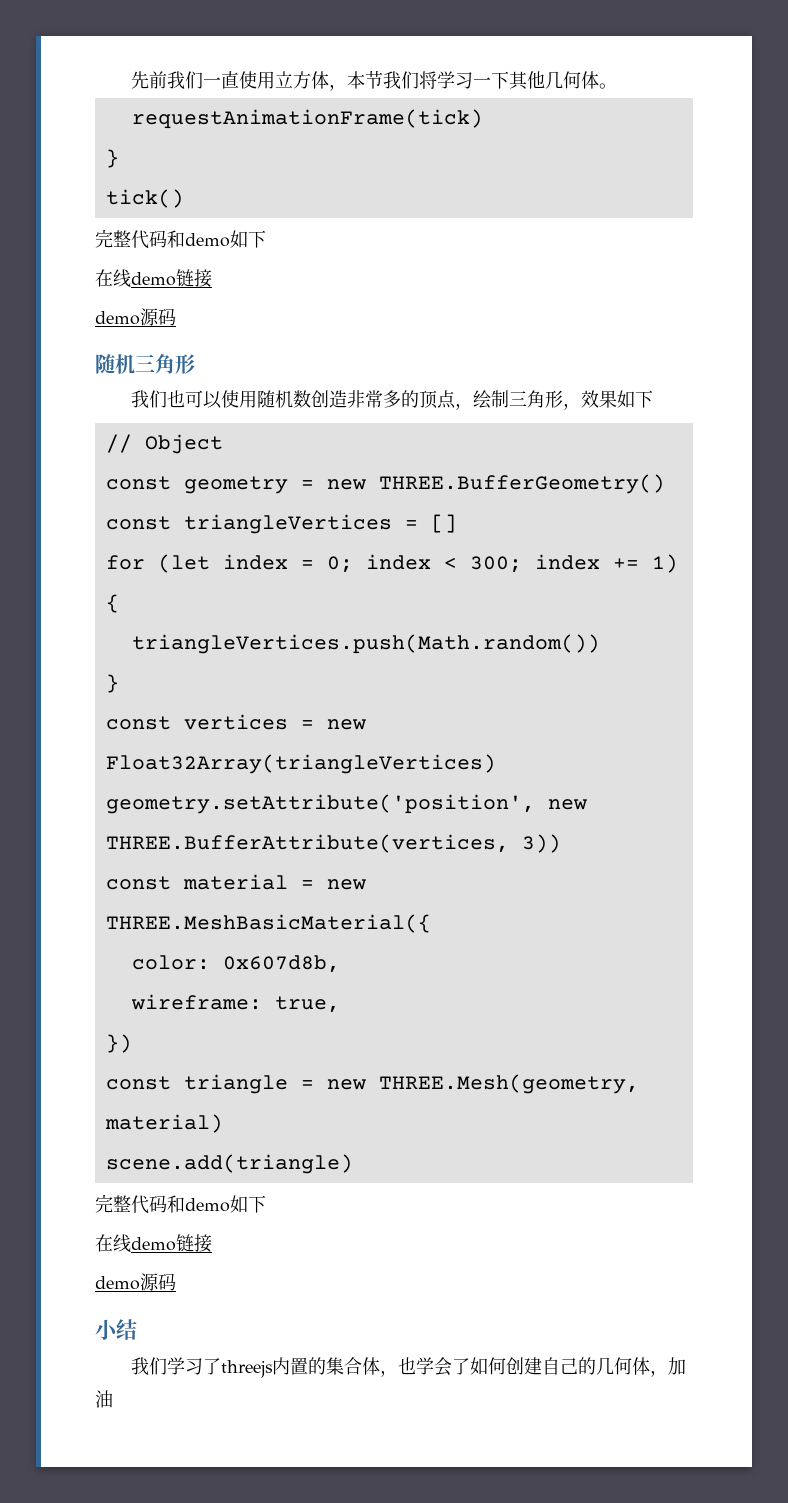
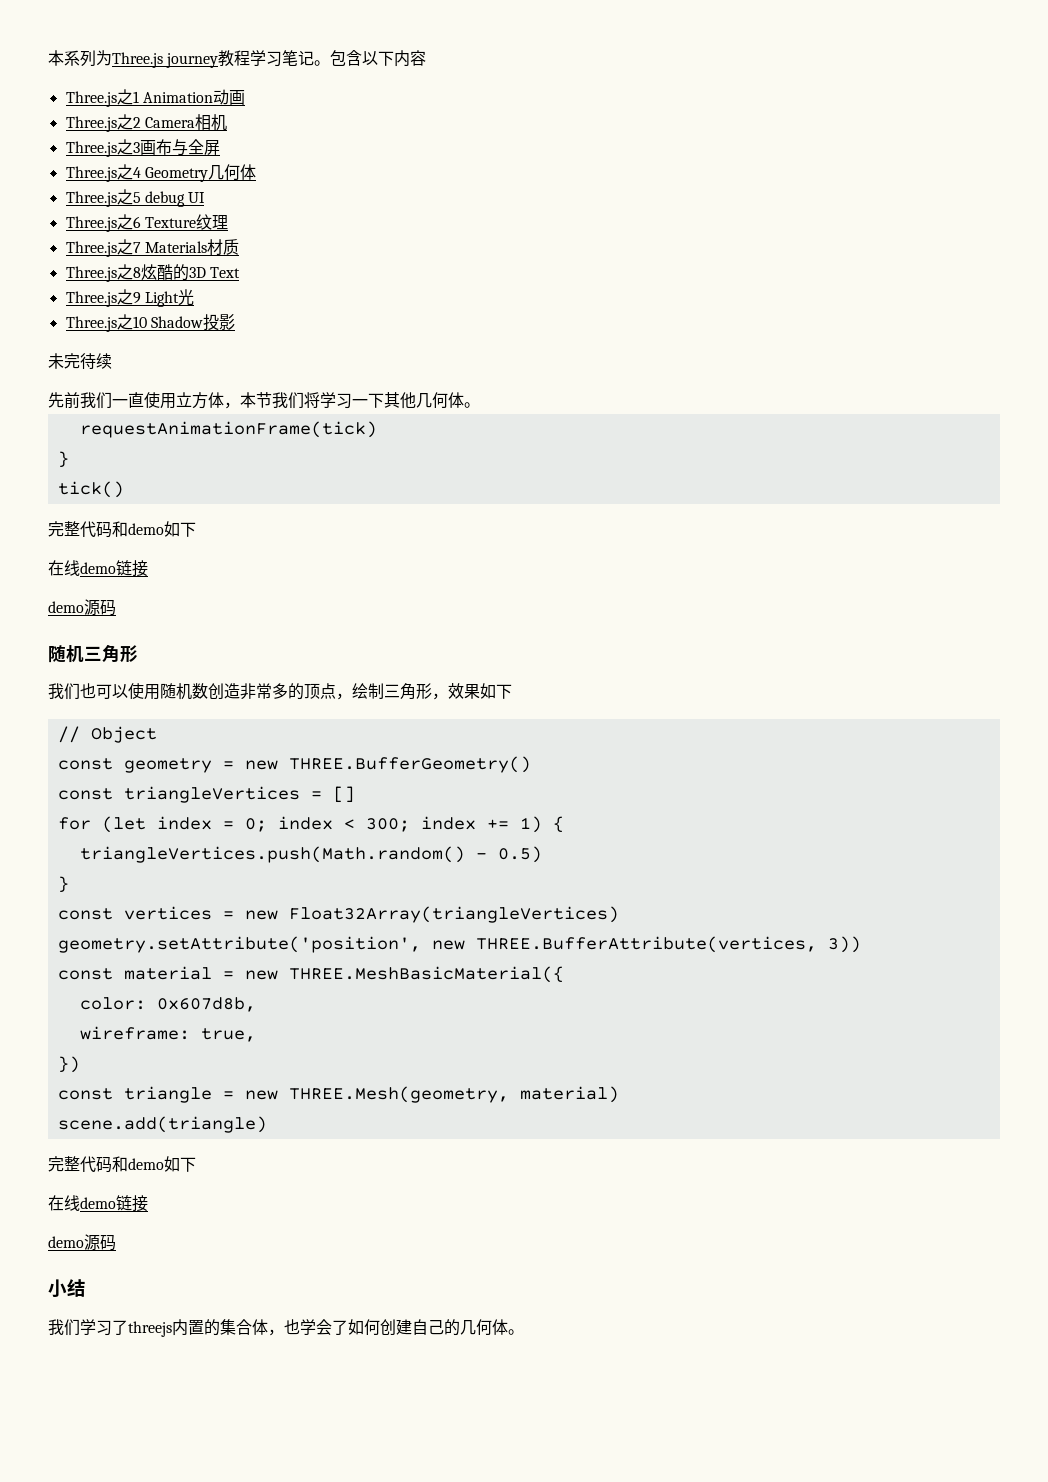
+ 本系列为Three.js journey教程学习笔记。包含以下内容
+ Three.js之1 Animation动画
+ Three.js之2 Camera相机
+ Three.js之3画布与全屏
+ Three.js之4 Geometry几何体
+ Three.js之5 debug UI
+ Three.js之6 Texture纹理
+ Three.js之7 Materials材质
+ Three.js之8炫酷的3D Text
+ Three.js之9 Light光
+ Three.js之10 Shadow投影
+ 未完待续
- triangleVertices.push(Math.random())
+ triangleVertices.push(Math.random() - 0.5)
- 我们学习了threejs内置的集合体，也学会了如何创建自己的几何体，加油
+ 我们学习了threejs内置的集合体，也学会了如何创建自己的几何体。

